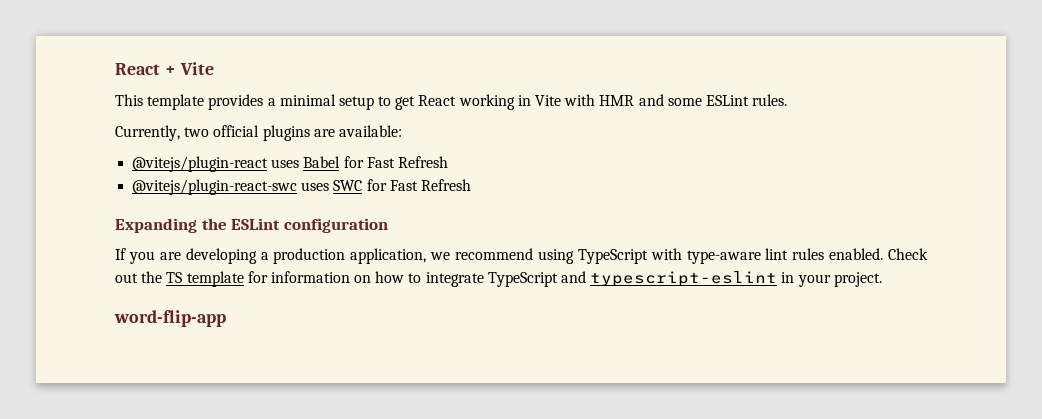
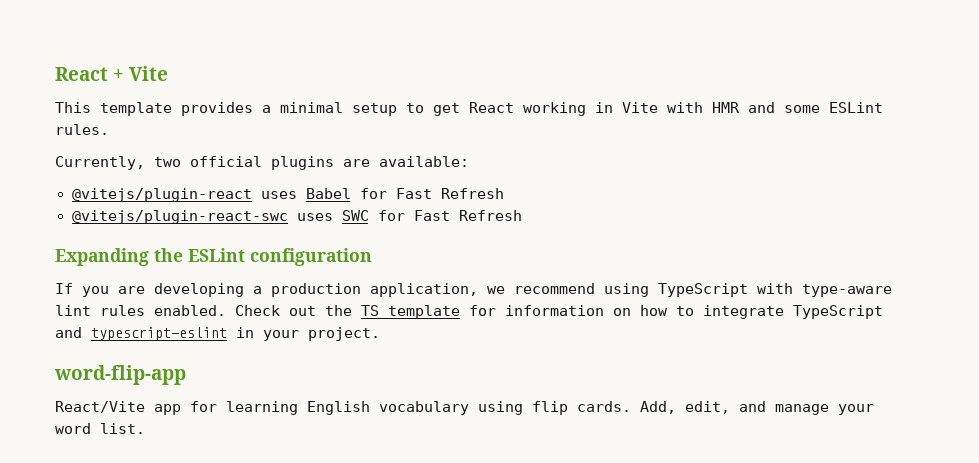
+ React/Vite app for learning English vocabulary using flip cards. Add, edit, and manage your word list.

